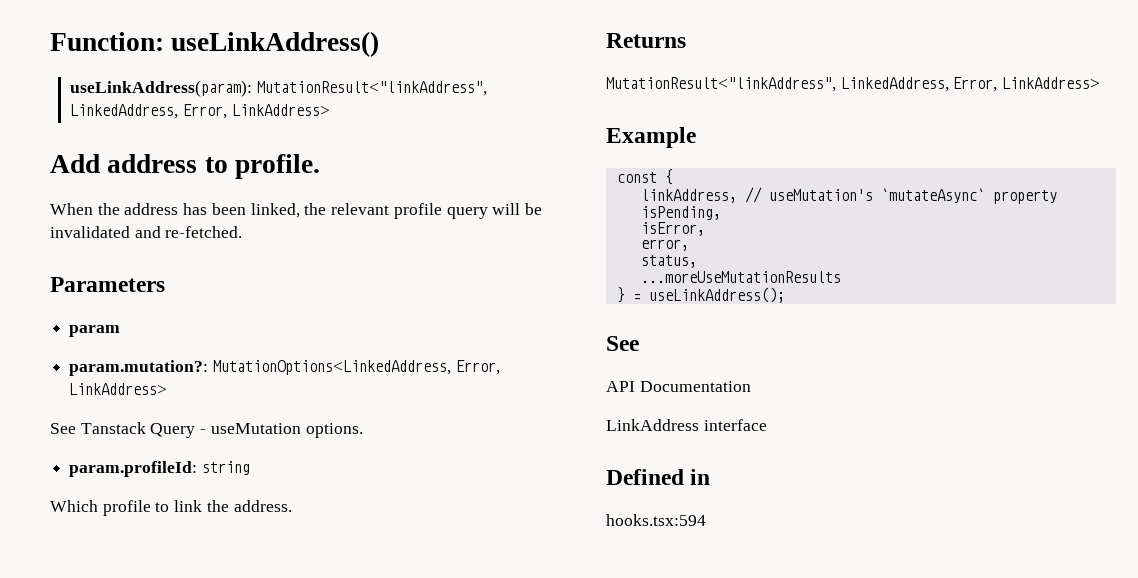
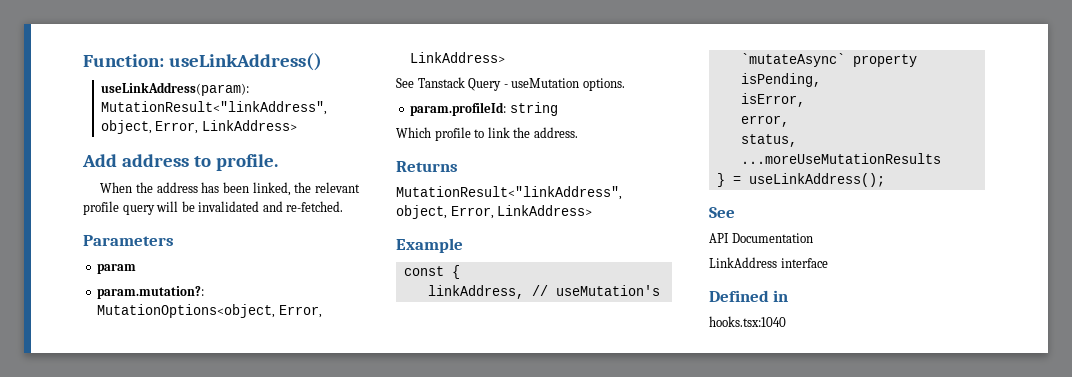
- useLinkAddress(param): MutationResult<"linkAddress", LinkedAddress, Error, LinkAddress>
+ useLinkAddress(param): MutationResult<"linkAddress", object, Error, LinkAddress>
- param.mutation?: MutationOptions<LinkedAddress, Error, LinkAddress>
+ param.mutation?: MutationOptions<object, Error, LinkAddress>
  Returns
- MutationResult<"linkAddress", LinkedAddress, Error, LinkAddress>
+ MutationResult<"linkAddress", object, Error, LinkAddress>
- hooks.tsx:594
+ hooks.tsx:1040

